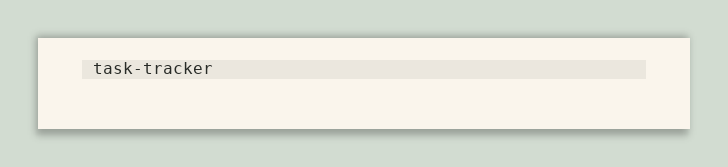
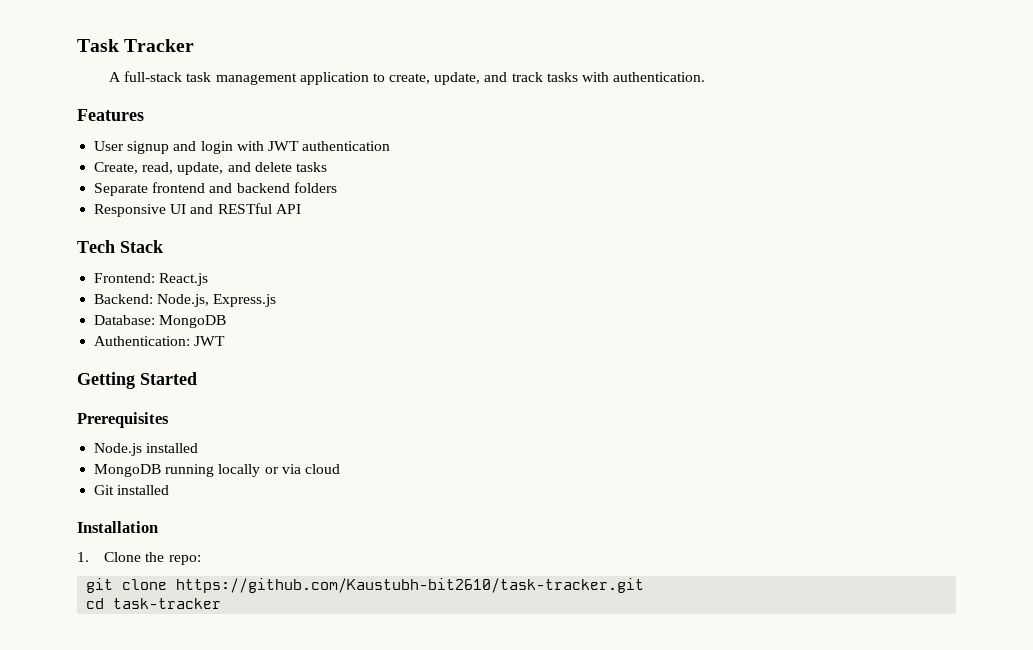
- task-tracker
+ Task Tracker
+ A full-stack task management application to create, update, and track tasks with authentication.
+ Features
+ User signup and login with JWT authentication
+ Create, read, update, and delete tasks
+ Separate frontend and backend folders
+ Responsive UI and RESTful API
+ Tech Stack
+ Frontend: React.js
+ Backend: Node.js, Express.js
+ Database: MongoDB
+ Authentication: JWT
+ Getting Started
+ Prerequisites
+ Node.js installed
+ MongoDB running locally or via cloud
+ Git installed
+ Installation
+ 1. Clone the repo:
+ git clone https://github.com/Kaustubh-bit2610/task-tracker.git
+ cd task-tracker

